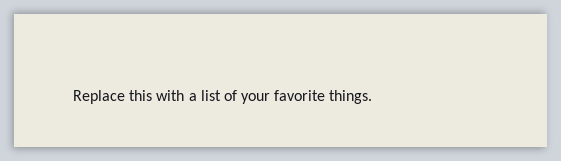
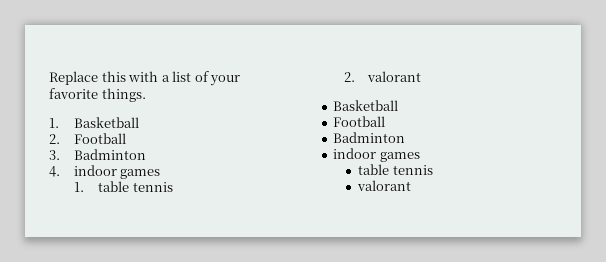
+ 1. Basketball
+ 2. Football
+ 3. Badminton
+ 4. indoor games
+ 1. table tennis
+ 2. valorant
+ Basketball
+ Football
+ Badminton
+ indoor games
+ table tennis
+ valorant

